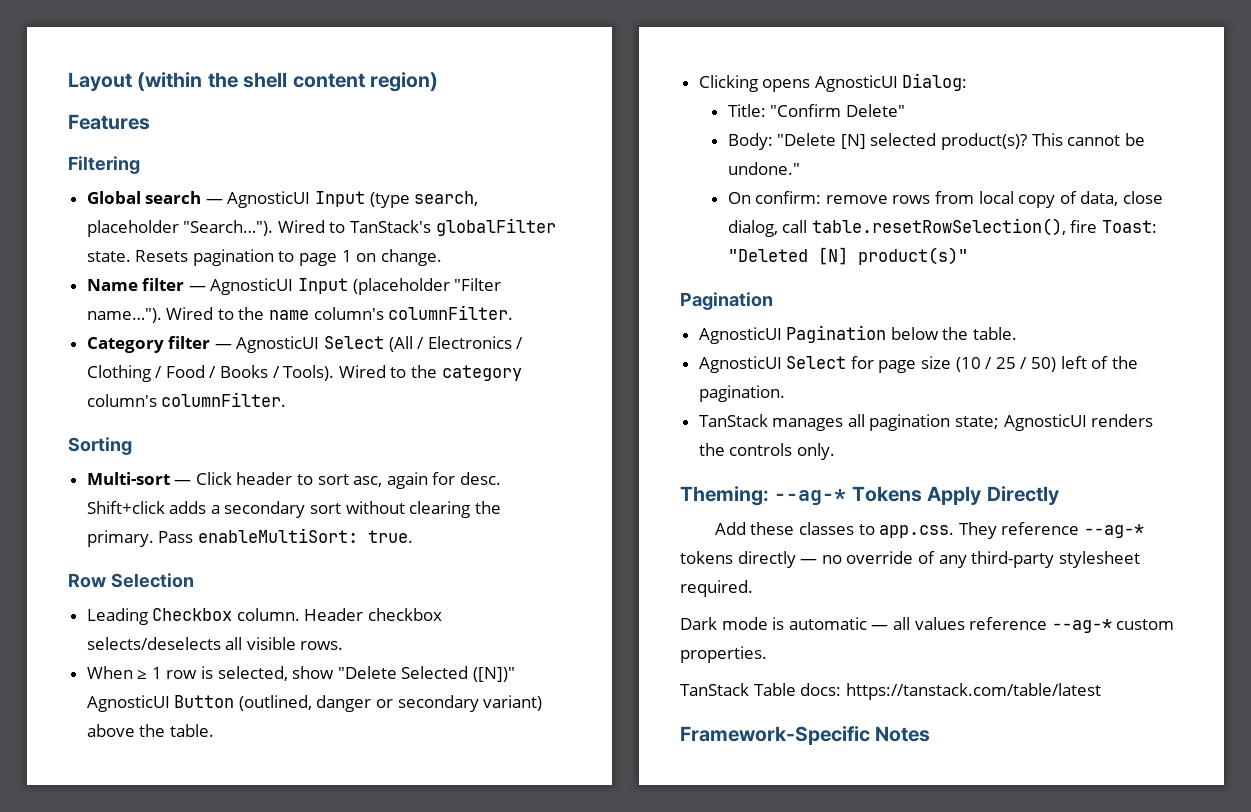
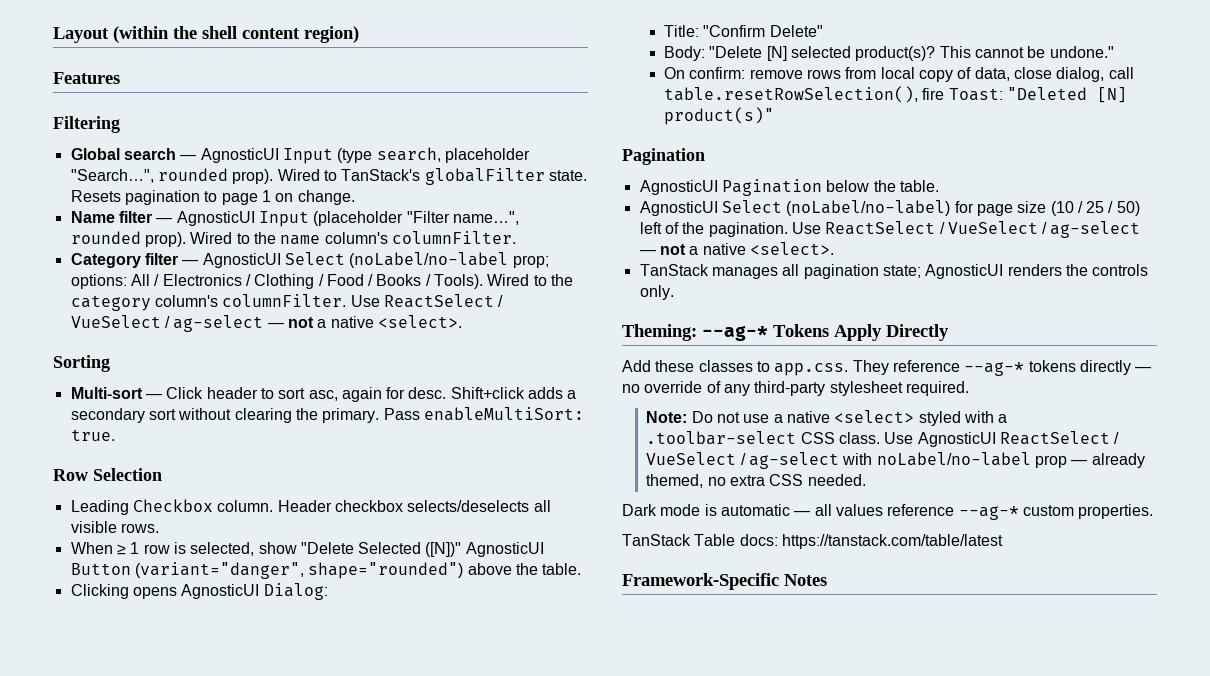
- Global search — AgnosticUI Input (type search, placeholder "Search…").
+ Global search — AgnosticUI Input (type search, placeholder "Search…", rounded prop).
- Name filter — AgnosticUI Input (placeholder "Filter name…").
+ Name filter — AgnosticUI Input (placeholder "Filter name…", rounded prop).
- Category filter — AgnosticUI Select (All / Electronics / Clothing / Food / Books / Tools).
+ Category filter — AgnosticUI Select (noLabel/no-label prop; options: All / Electronics / Clothing / Food / Books / Tools).
- Wired to the category column's columnFilter.
+ Wired to the category column's columnFilter. Use ReactSelect / VueSelect / ag-select — not a native <select>.
- When ≥ 1 row is selected, show "Delete Selected ([N])" AgnosticUI Button (outlined, danger or secondary variant) above the table.
+ When ≥ 1 row is selected, show "Delete Selected ([N])" AgnosticUI Button (variant="danger", shape="rounded") above the table.
- AgnosticUI Select for page size (10 / 25 / 50) left of the pagination.
+ AgnosticUI Select (noLabel/no-label) for page size (10 / 25 / 50) left of the pagination. Use ReactSelect / VueSelect / ag-select — not a native <select>.
+ Note: Do not use a native <select> styled with a .toolbar-select CSS class. Use AgnosticUI ReactSelect / VueSelect / ag-select with noLabel/no-label prop — already themed, no extra CSS needed.

